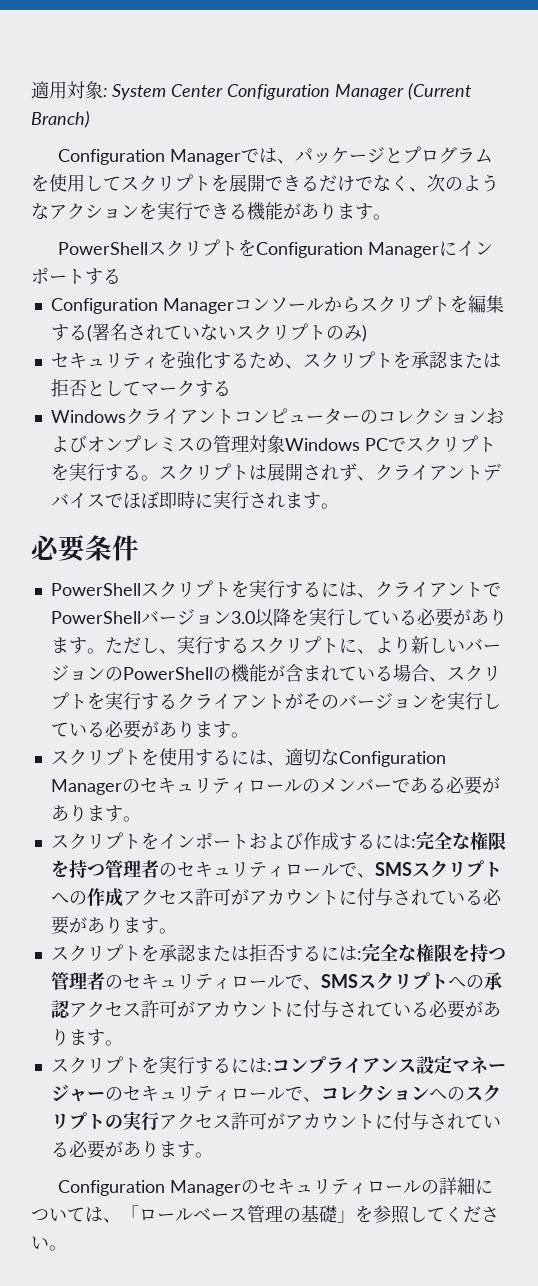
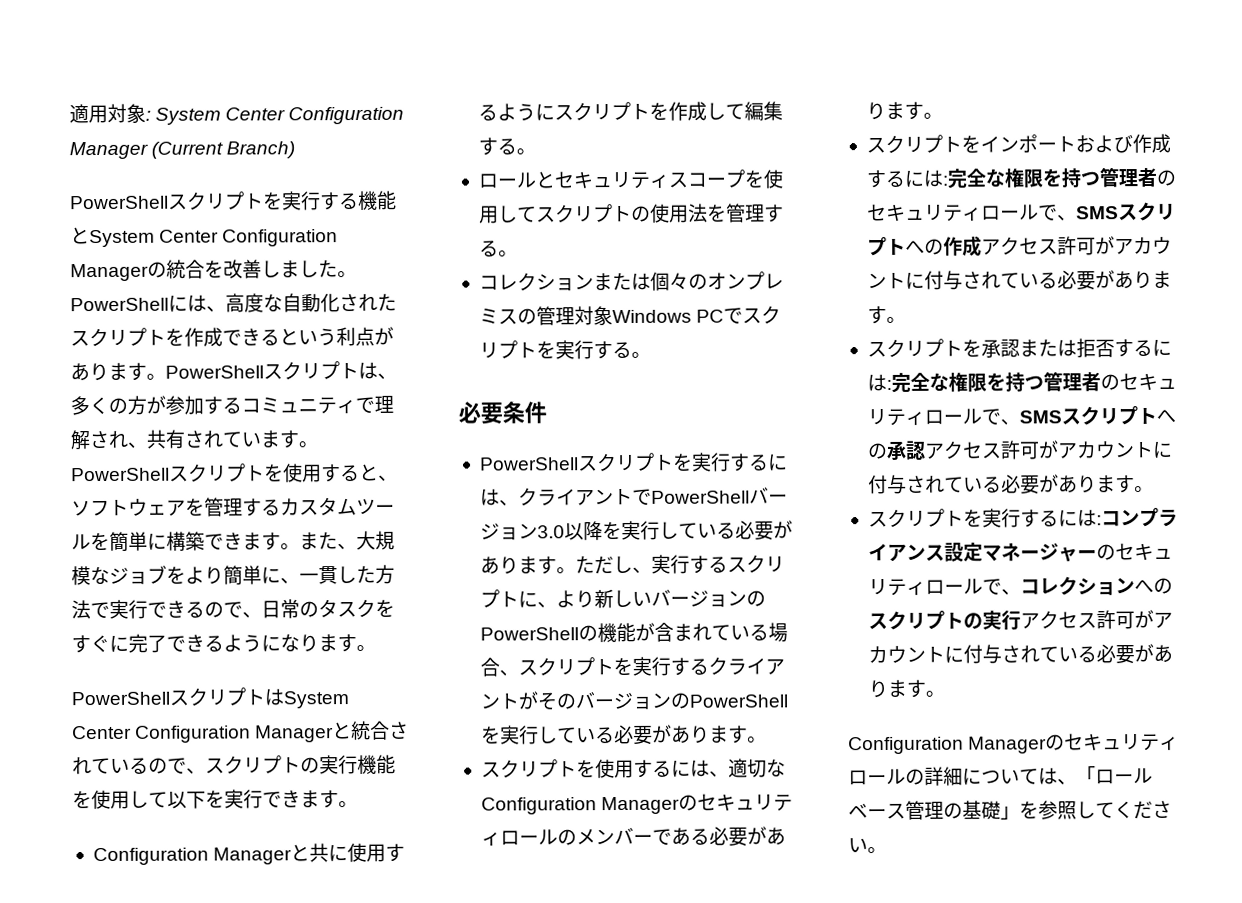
- Configuration Managerでは、パッケージとプログラムを使用してスクリプトを展開できるだけでなく、次のようなアクションを実行できる機能があります。
+ PowerShellスクリプトを実行する機能とSystem Center Configuration Managerの統合を改善しました。PowerShellには、高度な自動化されたスクリプトを作成できるという利点があります。PowerShellスクリプトは、多くの方が参加するコミュニティで理解され、共有されています。PowerShellスクリプトを使用すると、ソフトウェアを管理するカスタムツールを簡単に構築できます。また、大規模なジョブをより簡単に、一貫した方法で実行できるので、日常のタスクをすぐに完了できるようになります。
- PowerShellスクリプトをConfiguration Managerにインポートする
- Configuration Managerコンソールからスクリプトを編集する(署名されていないスクリプトのみ)
- セキュリティを強化するため、スクリプトを承認または拒否としてマークする
- Windowsクライアントコンピューターのコレクションおよびオンプレミスの管理対象Windows PCでスクリプトを実行する。スクリプトは展開されず、クライアントデバイスでほぼ即時に実行されます。
+ PowerShellスクリプトはSystem Center Configuration Managerと統合されているので、スクリプトの実行機能を使用して以下を実行できます。
+ Configuration Managerと共に使用するようにスクリプトを作成して編集する。
+ ロールとセキュリティスコープを使用してスクリプトの使用法を管理する。
+ コレクションまたは個々のオンプレミスの管理対象Windows PCでスクリプトを実行する。
- ただし、実行するスクリプトに、より新しいバージョンのPowerShellの機能が含まれている場合、スクリプトを実行するクライアントがそのバージョンを実行している必要があります。
+ ただし、実行するスクリプトに、より新しいバージョンのPowerShellの機能が含まれている場合、スクリプトを実行するクライアントがそのバージョンのPowerShellを実行している必要があります。

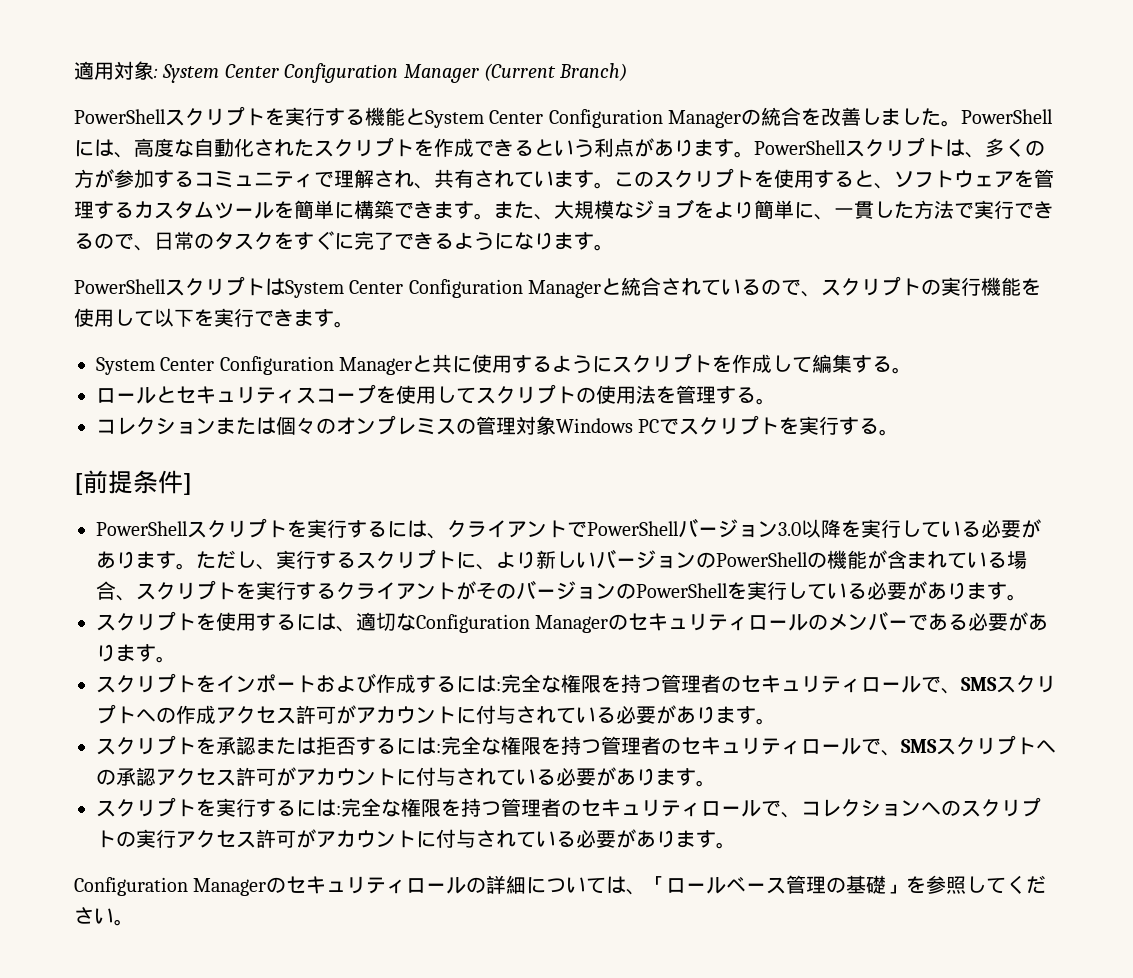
- PowerShellスクリプトを使用すると、ソフトウェアを管理するカスタムツールを簡単に構築できます。
+ このスクリプトを使用すると、ソフトウェアを管理するカスタムツールを簡単に構築できます。
- Configuration Managerと共に使用するようにスクリプトを作成して編集する。
+ System Center Configuration Managerと共に使用するようにスクリプトを作成して編集する。
- 必要条件
+ [前提条件]
- スクリプトを実行するには:コンプライアンス設定マネージャーのセキュリティロールで、コレクションへのスクリプトの実行アクセス許可がアカウントに付与されている必要があります。
+ スクリプトを実行するには:完全な権限を持つ管理者のセキュリティロールで、コレクションへのスクリプトの実行アクセス許可がアカウントに付与されている必要があります。

